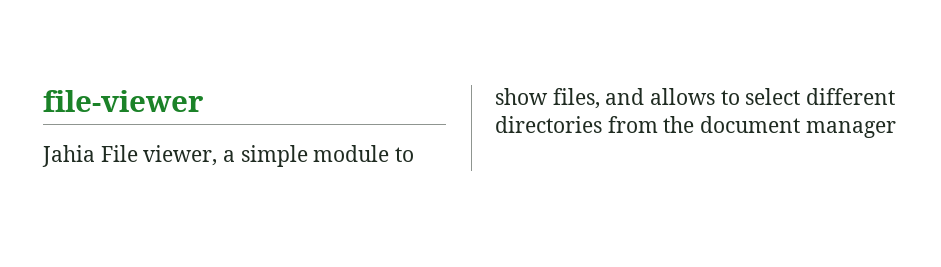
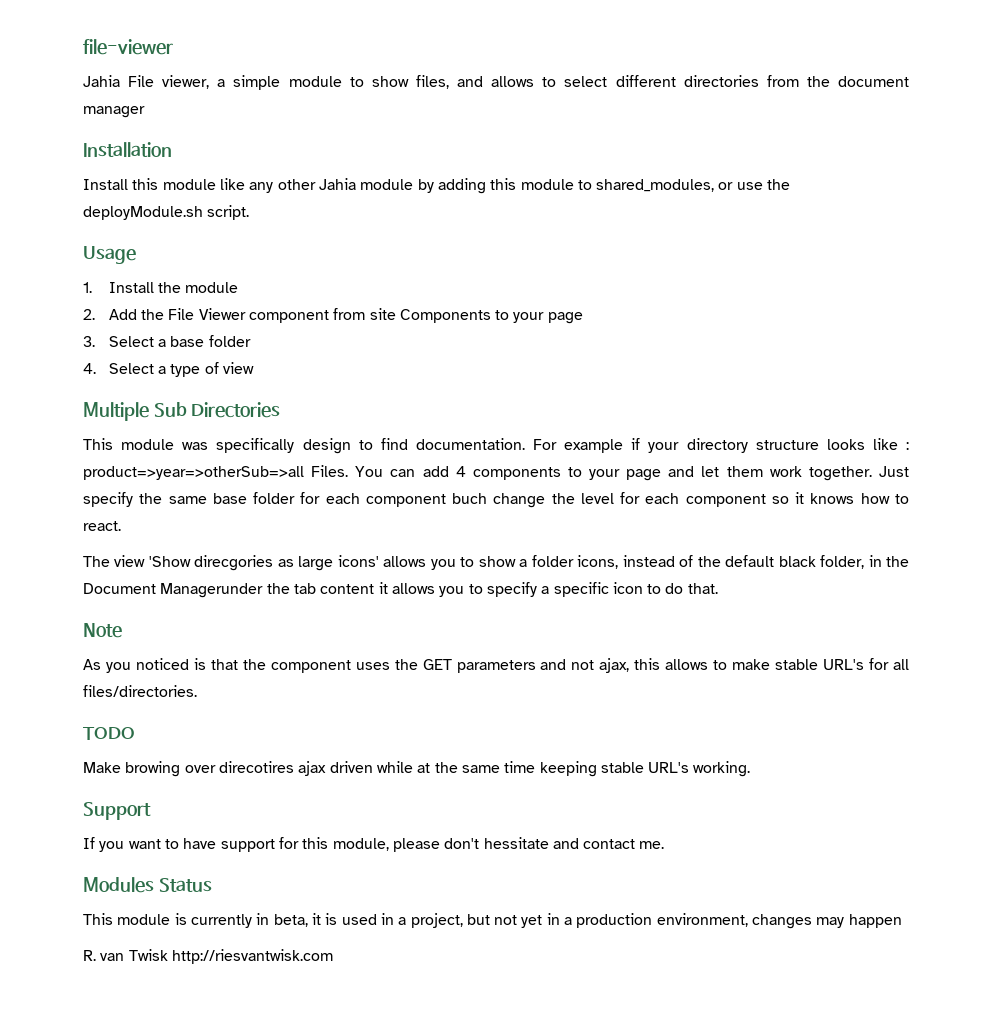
+ Installation
+ Install this module like any other Jahia module by adding this module to shared_modules, or use the deployModule.sh script.
+ Usage
+ 1. Install the module
+ 2. Add the File Viewer component from site Components to your page
+ 3. Select a base folder
+ 4. Select a type of view
+ Multiple Sub Directories
+ This module was specifically design to find documentation. For example if your directory structure looks like : product=>year=>otherSub=>all Files. You can add 4 components to your page and let them work together. Just specify the same base folder for each component buch change the level for each component so it knows how to react.
+ The view 'Show direcgories as large icons' allows you to show a folder icons, instead of the default black folder, in the Document Managerunder the tab content it allows you to specify a specific icon to do that.
+ Note
+ As you noticed is that the component uses the GET parameters and not ajax, this allows to make stable URL's for all files/directories.
+ TODO
+ Make browing over direcotires ajax driven while at the same time keeping stable URL's working.
+ Support
+ If you want to have support for this module, please don't hessitate and contact me.
+ Modules Status
+ This module is currently in beta, it is used in a project, but not yet in a production environment, changes may happen
+ R. van Twisk http://riesvantwisk.com

